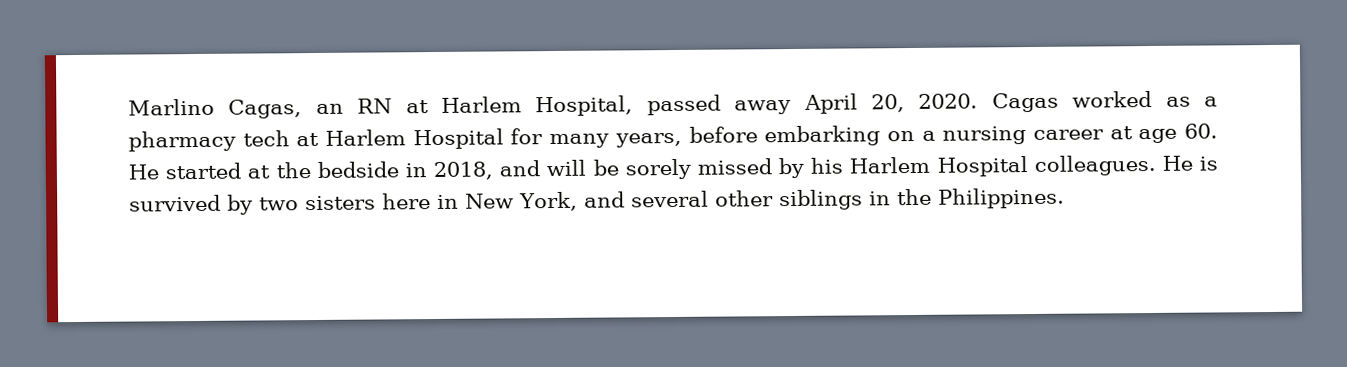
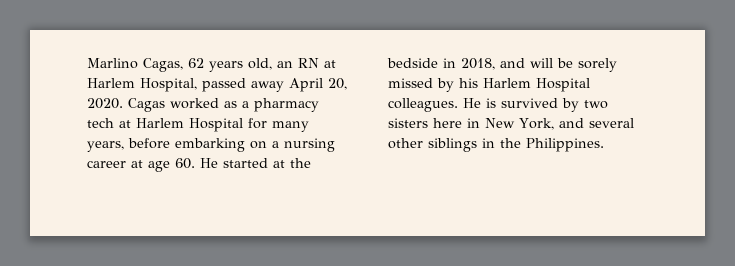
- Marlino Cagas, an RN at Harlem Hospital, passed away April 20, 2020.
+ Marlino Cagas, 62 years old, an RN at Harlem Hospital, passed away April 20, 2020.

